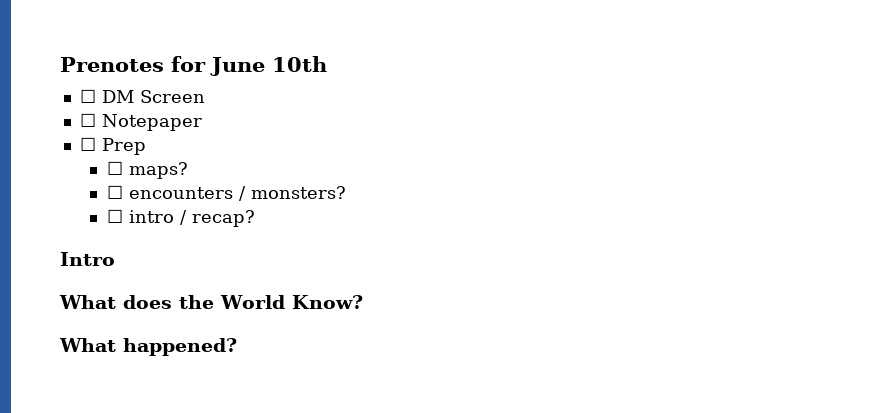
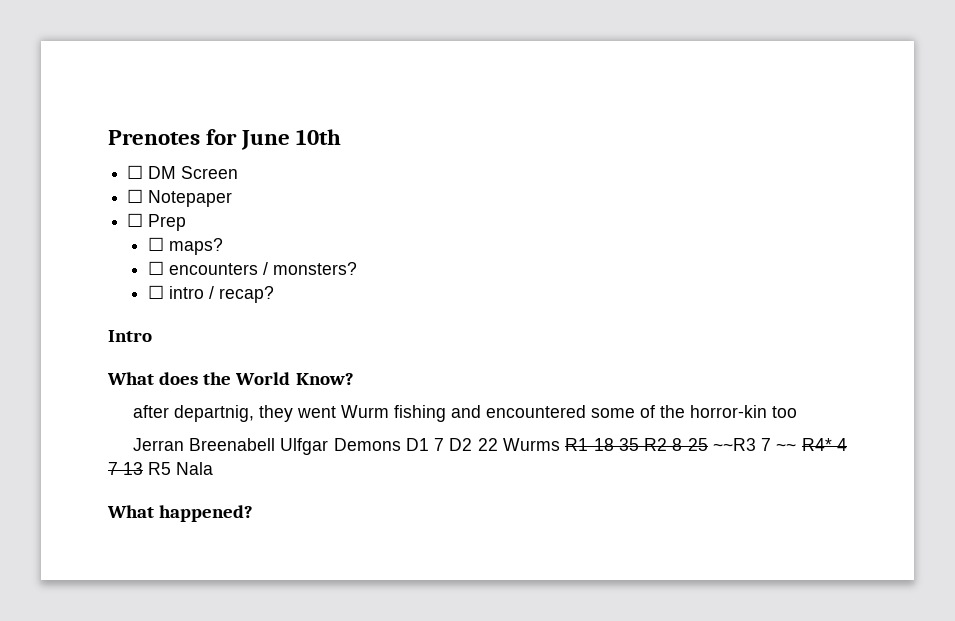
+ after departnig, they went Wurm fishing and encountered some of the horror-kin too
+ Jerran Breenabell Ulfgar Demons D1 7 D2 22 Wurms R1 18 35 R2 8 25 ~~R3 7 ~~ R4* 4 7 13 R5 Nala

